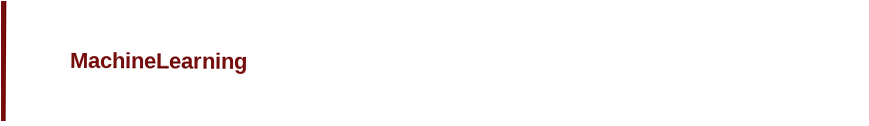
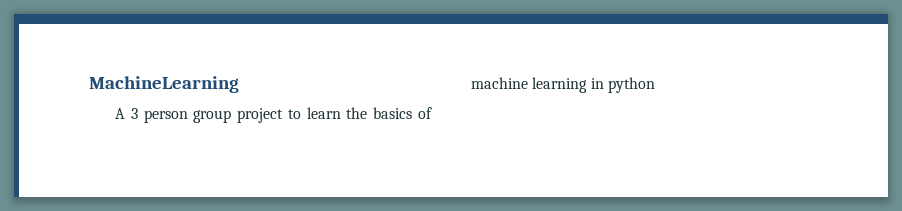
+ A 3 person group project to learn the basics of machine learning in python

